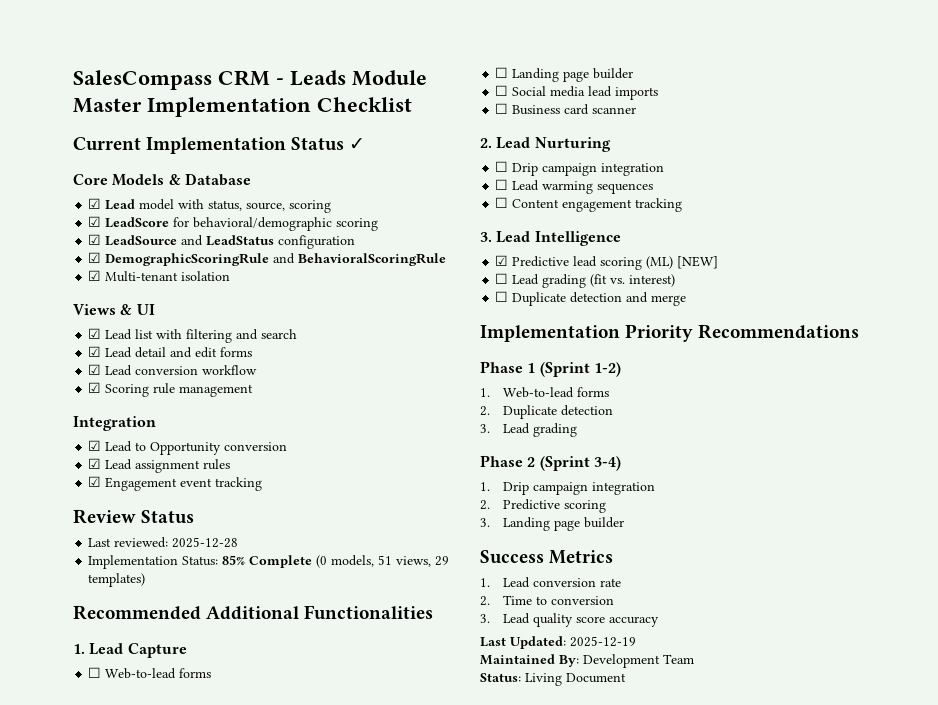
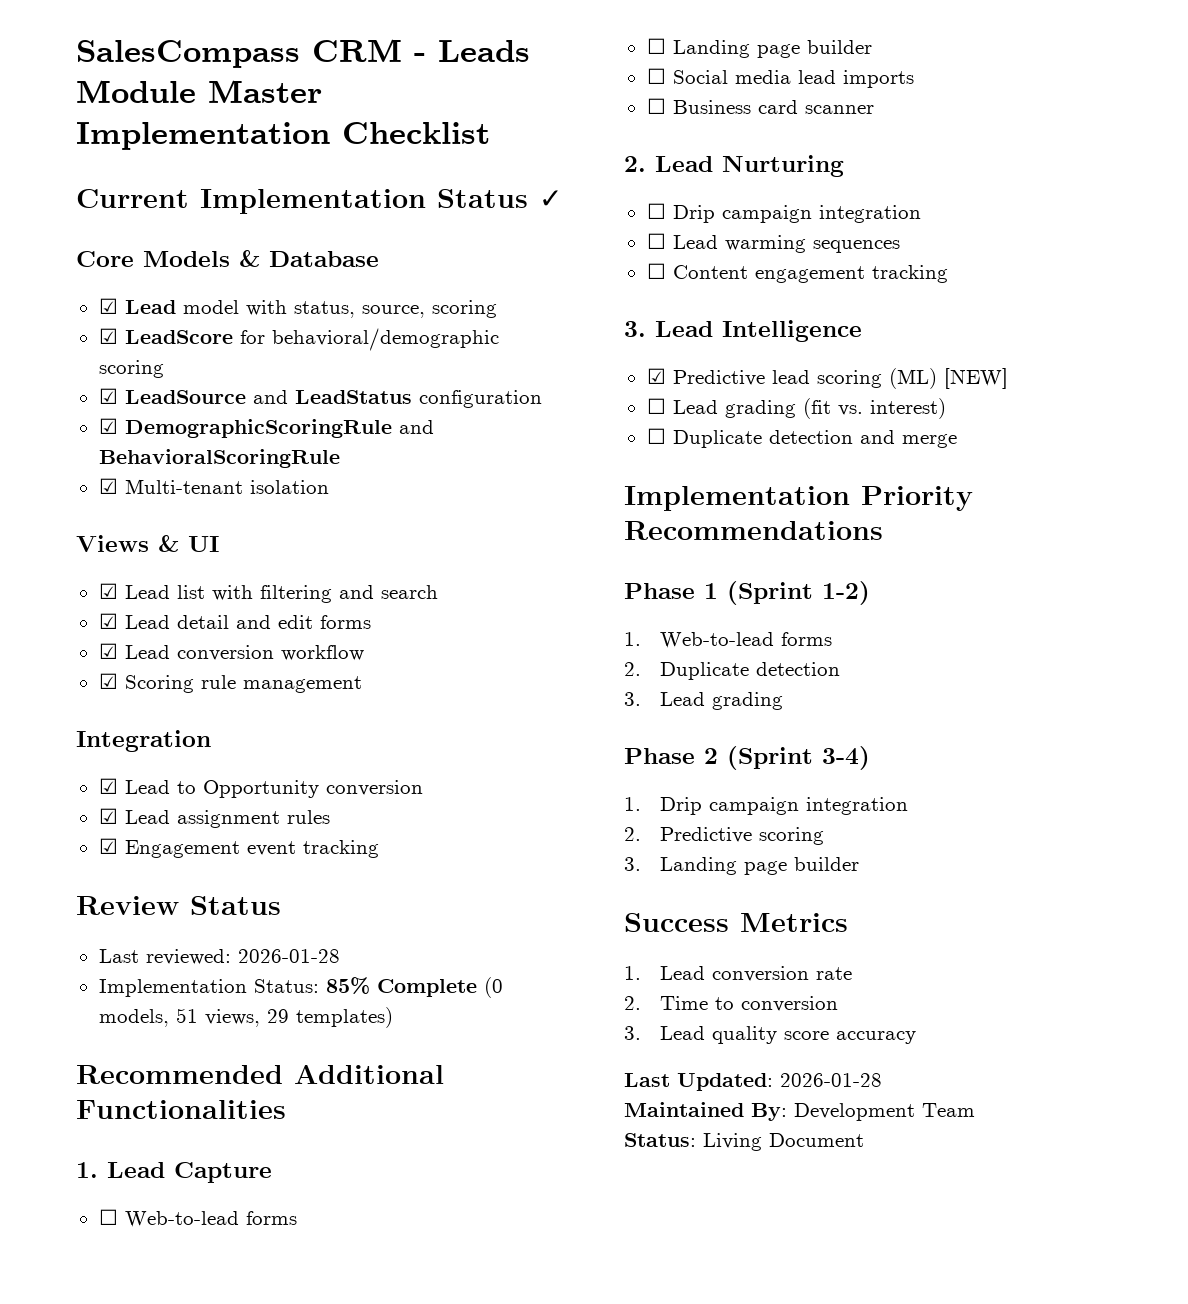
- Last reviewed: 2025-12-28
+ Last reviewed: 2026-01-28
- Last Updated: 2025-12-19
+ Last Updated: 2026-01-28

